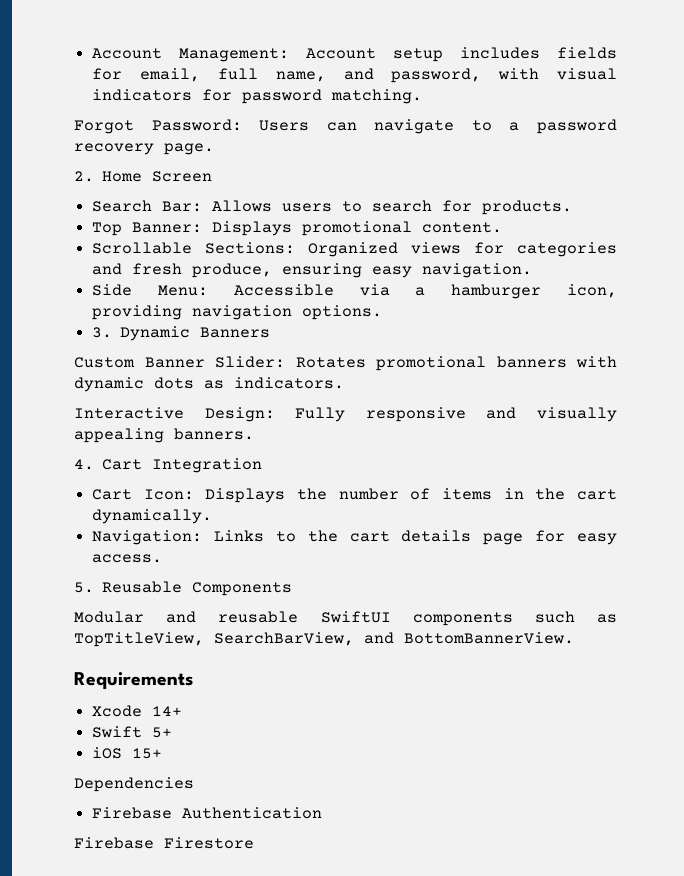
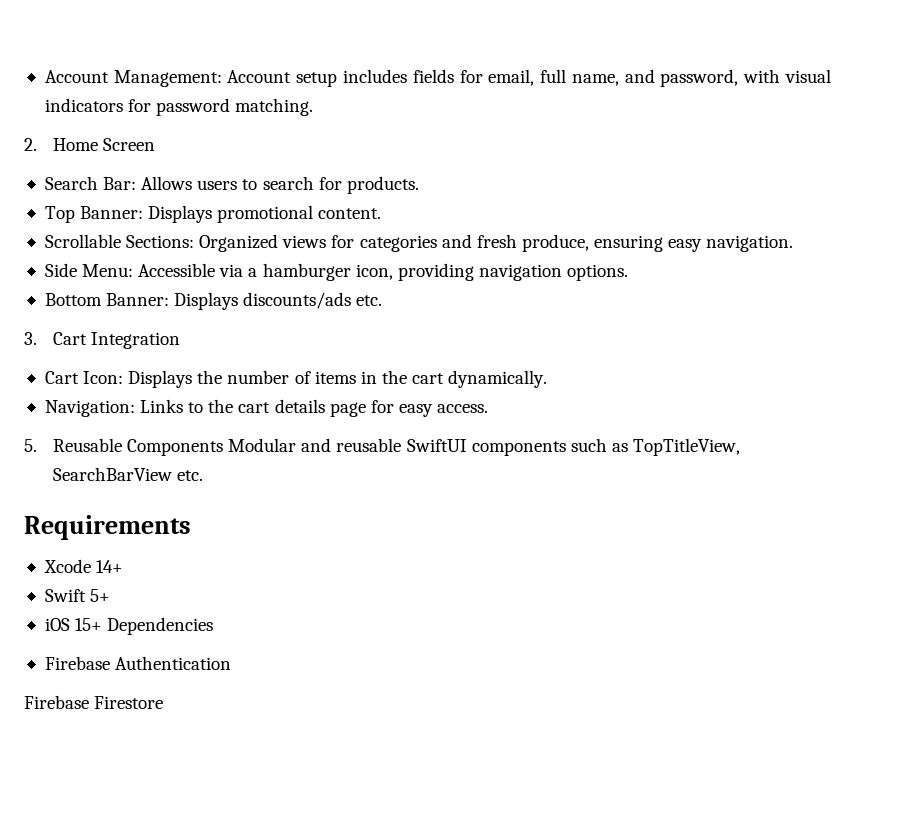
- Forgot Password: Users can navigate to a password recovery page.
- 3. Dynamic Banners
- Custom Banner Slider: Rotates promotional banners with dynamic dots as indicators.
- Interactive Design: Fully responsive and visually appealing banners.
- 4. Cart Integration
+ Bottom Banner: Displays discounts/ads etc.
+ 3. Cart Integration
- 5. Reusable Components
- Modular and reusable SwiftUI components such as TopTitleView, SearchBarView, and BottomBannerView.
+ 5. Reusable Components Modular and reusable SwiftUI components such as TopTitleView, SearchBarView etc.
- iOS 15+
- Dependencies
+ iOS 15+ Dependencies

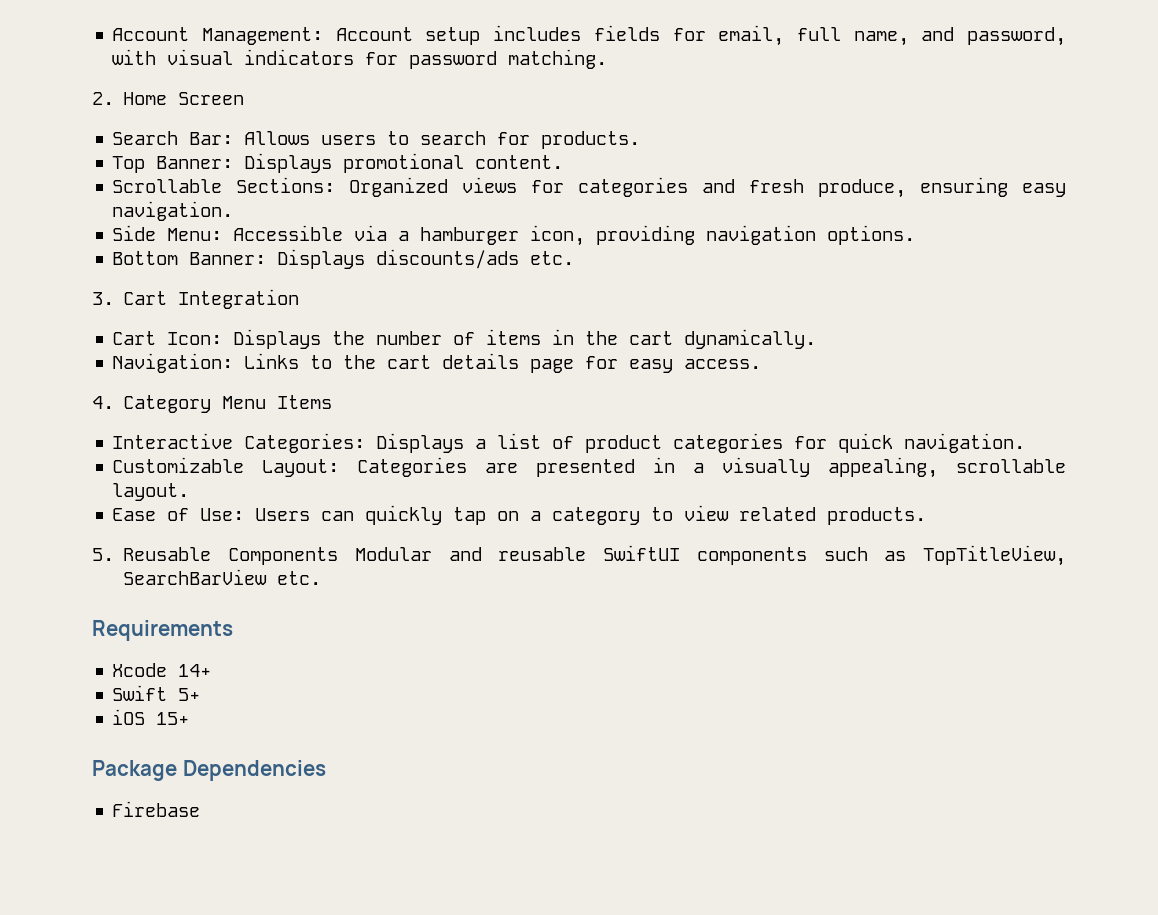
+ 4. Category Menu Items
+ Interactive Categories: Displays a list of product categories for quick navigation.
+ Customizable Layout: Categories are presented in a visually appealing, scrollable layout.
+ Ease of Use: Users can quickly tap on a category to view related products.
- iOS 15+ Dependencies
+ iOS 15+
+ Package Dependencies
- Firebase Authentication
- Firebase Firestore
+ Firebase

